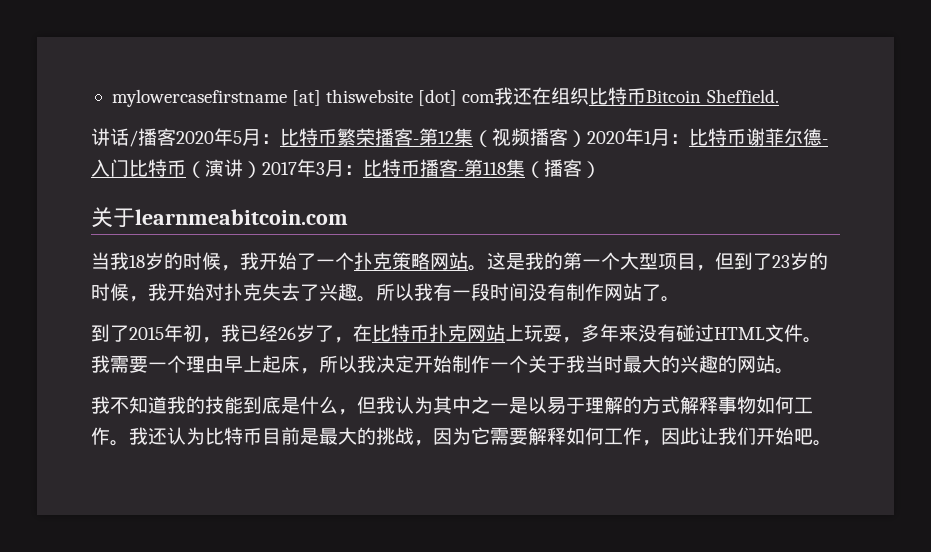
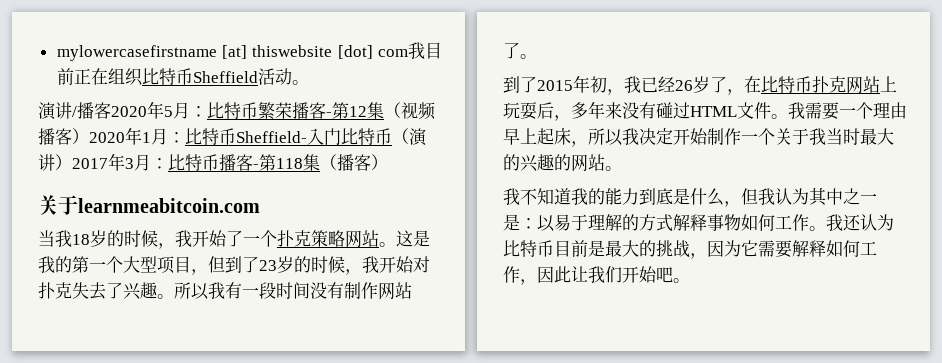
- mylowercasefirstname [at] thiswebsite [dot] com我还在组织比特币Bitcoin Sheffield.
- 讲话/播客2020年5月：比特币繁荣播客-第12集（视频播客）2020年1月：比特币谢菲尔德-入门比特币（演讲）2017年3月：比特币播客-第118集（播客）
+ mylowercasefirstname [at] thiswebsite [dot] com我目前正在组织比特币Sheffield活动。
+ 演讲/播客2020年5月：比特币繁荣播客-第12集（视频播客）2020年1月：比特币Sheffield-入门比特币（演讲）2017年3月：比特币播客-第118集（播客）
- 到了2015年初，我已经26岁了，在比特币扑克网站上玩耍，多年来没有碰过HTML文件。
+ 到了2015年初，我已经26岁了，在比特币扑克网站上玩耍后，多年来没有碰过HTML文件。
- 我不知道我的技能到底是什么，但我认为其中之一是以易于理解的方式解释事物如何工作。
+ 我不知道我的能力到底是什么，但我认为其中之一是：以易于理解的方式解释事物如何工作。

